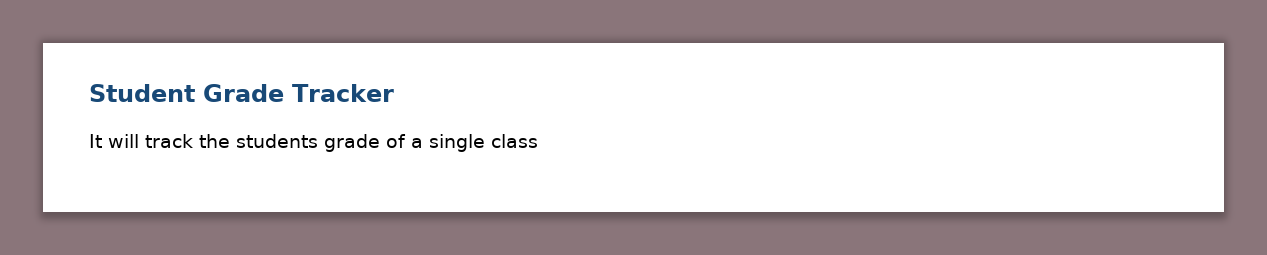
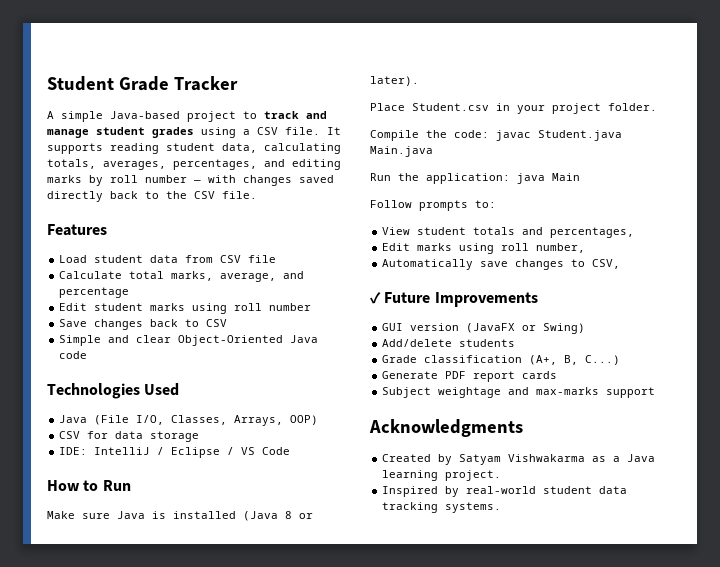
- It will track the students grade of a single class
+ A simple Java-based project to track and manage student grades using a CSV file. It supports reading student data, calculating totals, averages, percentages, and editing marks by roll number — with changes saved directly back to the CSV file.
+ Features
+ Load student data from CSV file
+ Calculate total marks, average, and percentage
+ Edit student marks using roll number
+ Save changes back to CSV
+ Simple and clear Object-Oriented Java code
+ Technologies Used
+ Java (File I/O, Classes, Arrays, OOP)
+ CSV for data storage
+ IDE: IntelliJ / Eclipse / VS Code
+ How to Run
+ Make sure Java is installed (Java 8 or later).
+ Place Student.csv in your project folder.
+ Compile the code: javac Student.java Main.java
+ Run the application: java Main
+ Follow prompts to:
+ View student totals and percentages,
+ Edit marks using roll number,
+ Automatically save changes to CSV,
+ ✓ Future Improvements
+ GUI version (JavaFX or Swing)
+ Add/delete students
+ Grade classification (A+, B, C...)
+ Generate PDF report cards
+ Subject weightage and max-marks support
+ Acknowledgments
+ Created by Satyam Vishwakarma as a Java learning project.
+ Inspired by real-world student data tracking systems.

